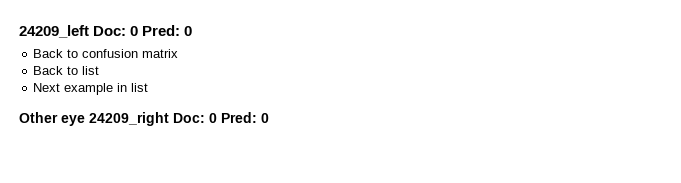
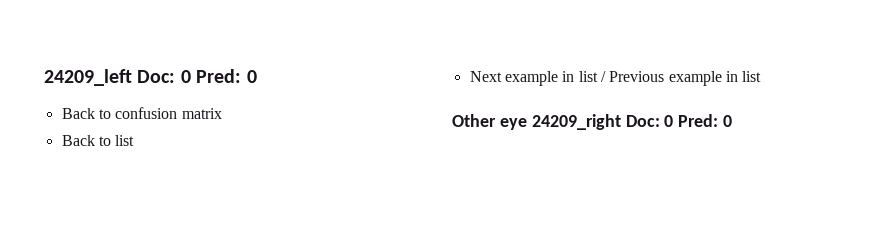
- Next example in list
+ Next example in list / Previous example in list

